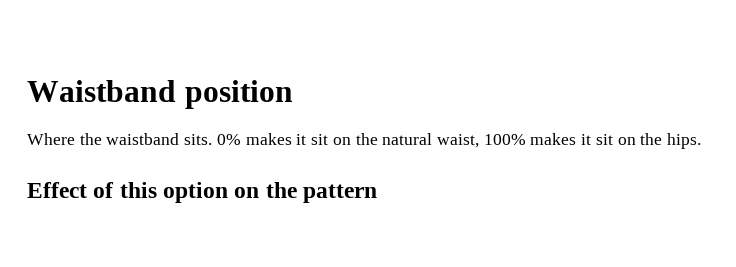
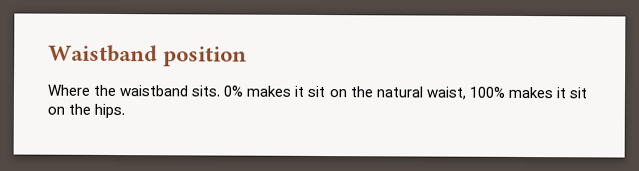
- Effect of this option on the pattern

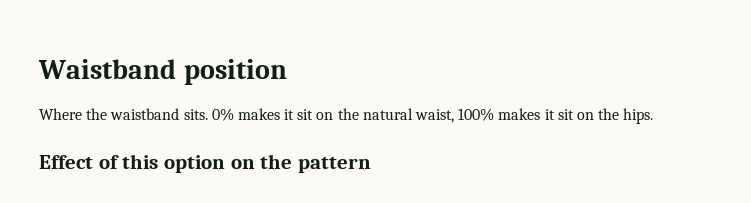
+ Effect of this option on the pattern

